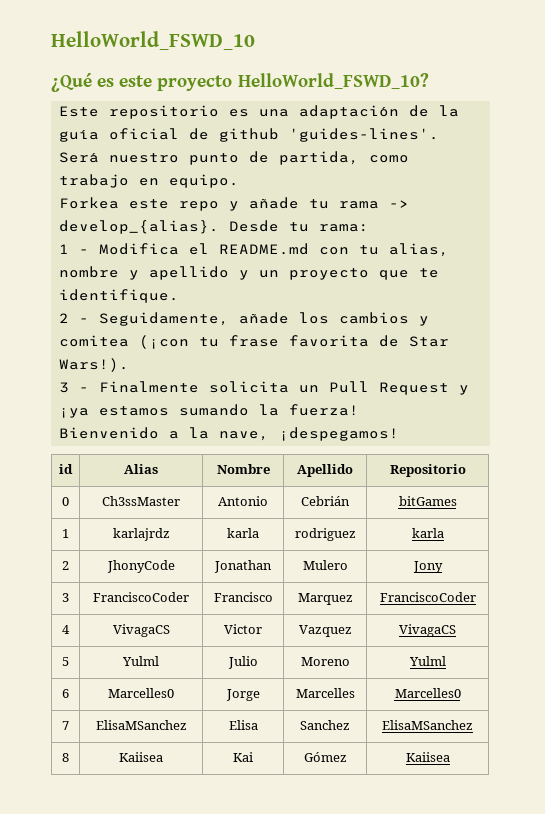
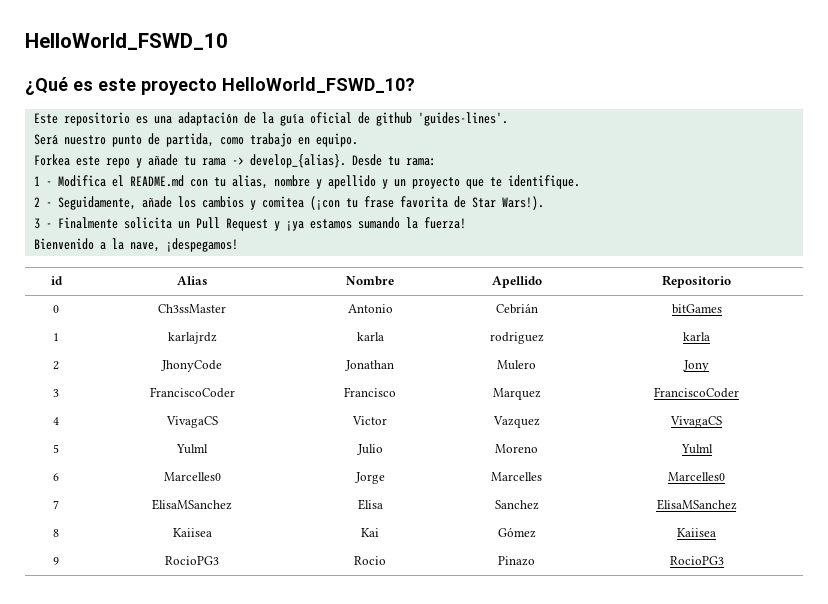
+ 9 | RocioPG3 | Rocio | Pinazo | RocioPG3

